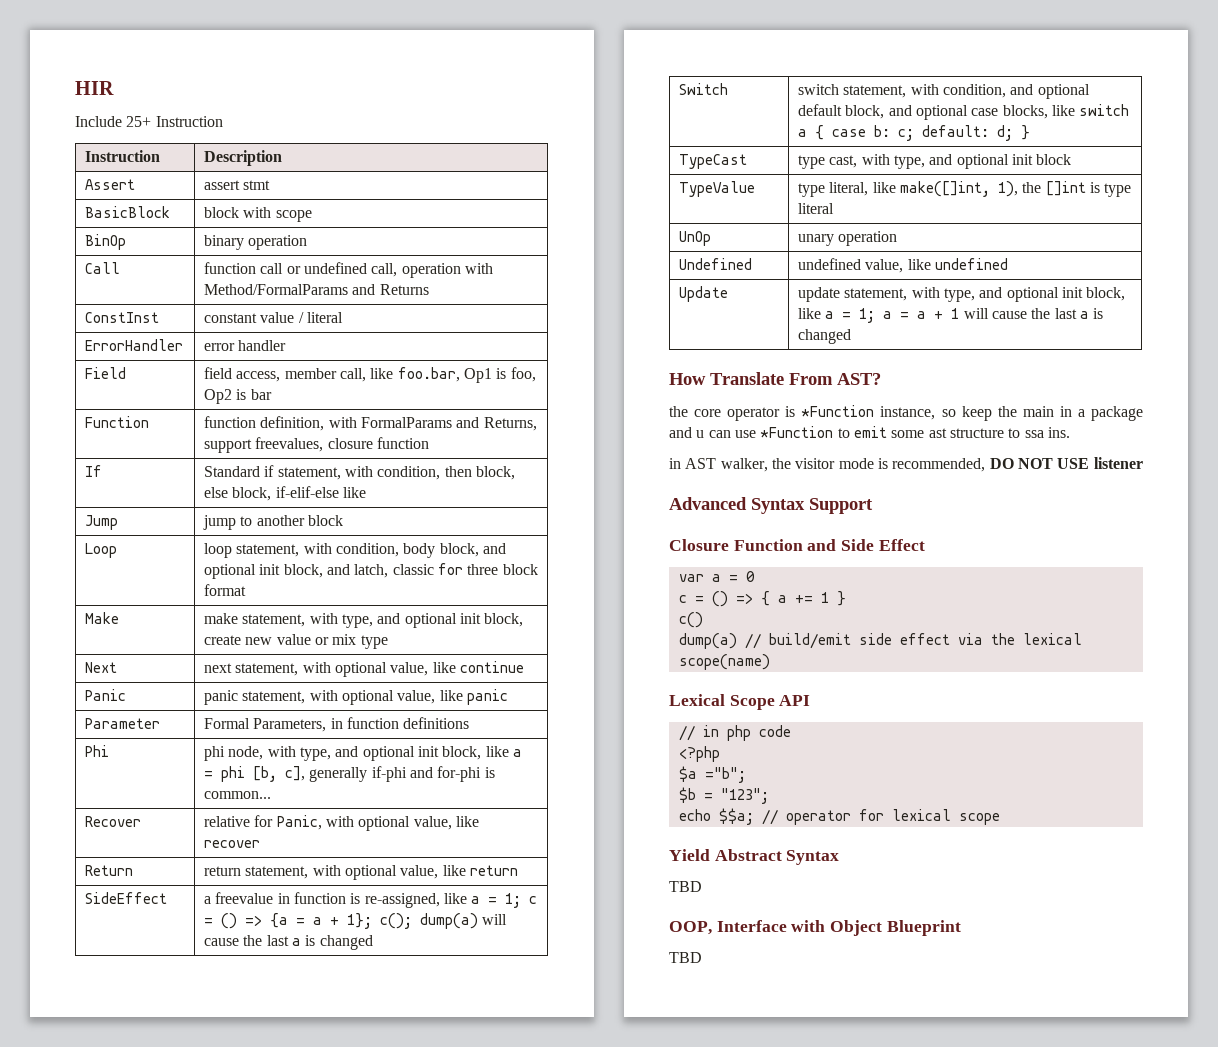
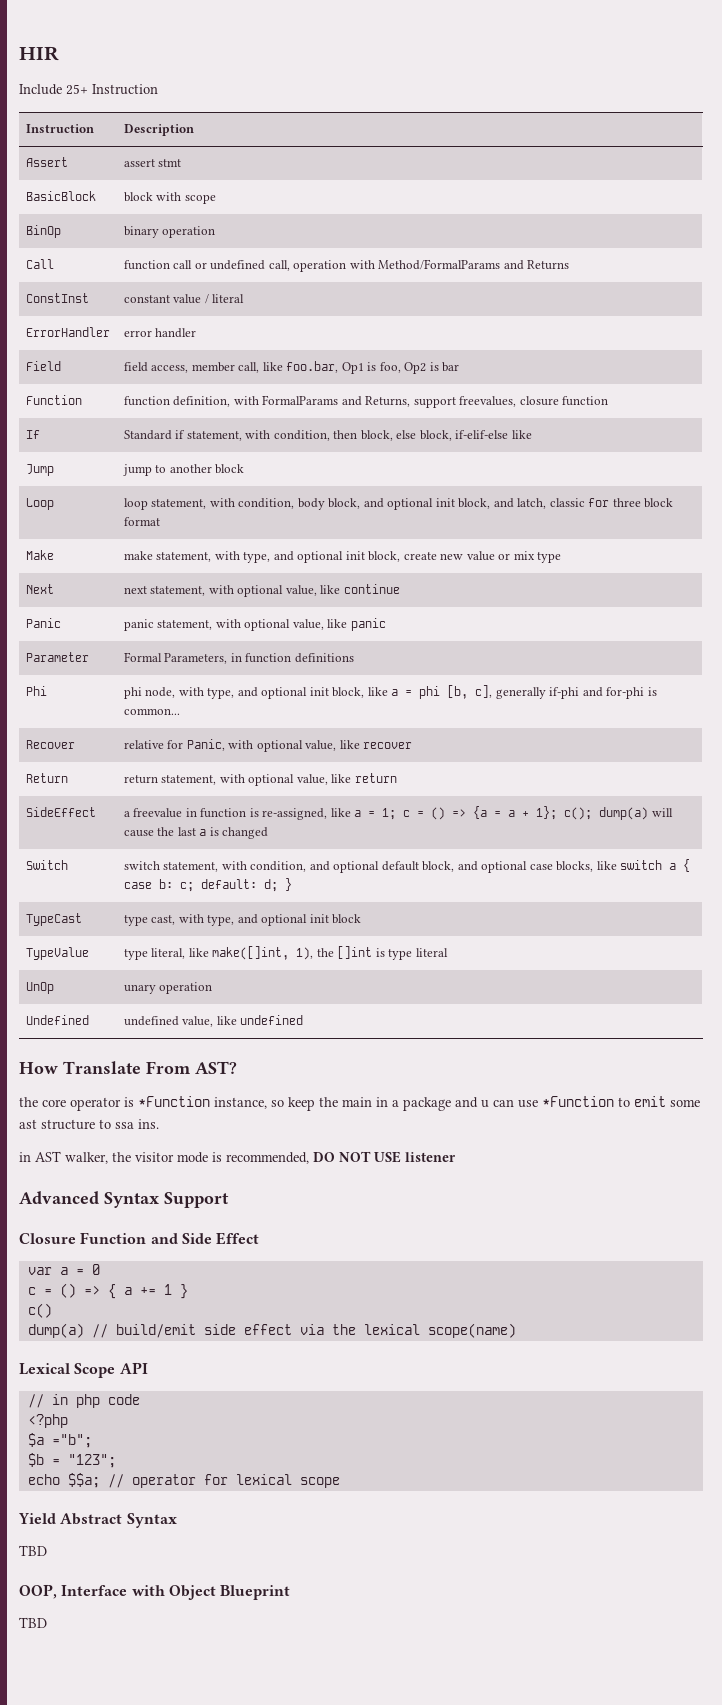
- Update | update statement, with type, and optional init block, like a = 1; a = a + 1 will cause the last a is changed

